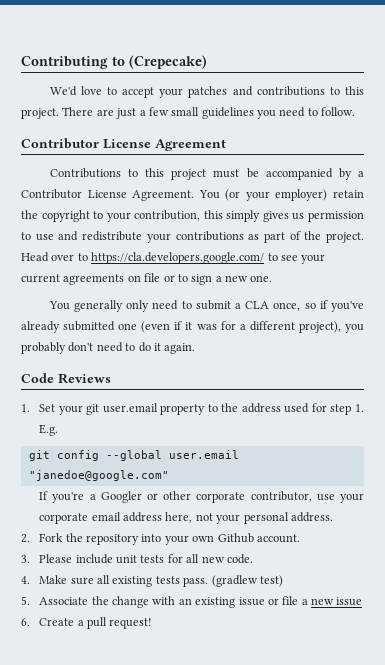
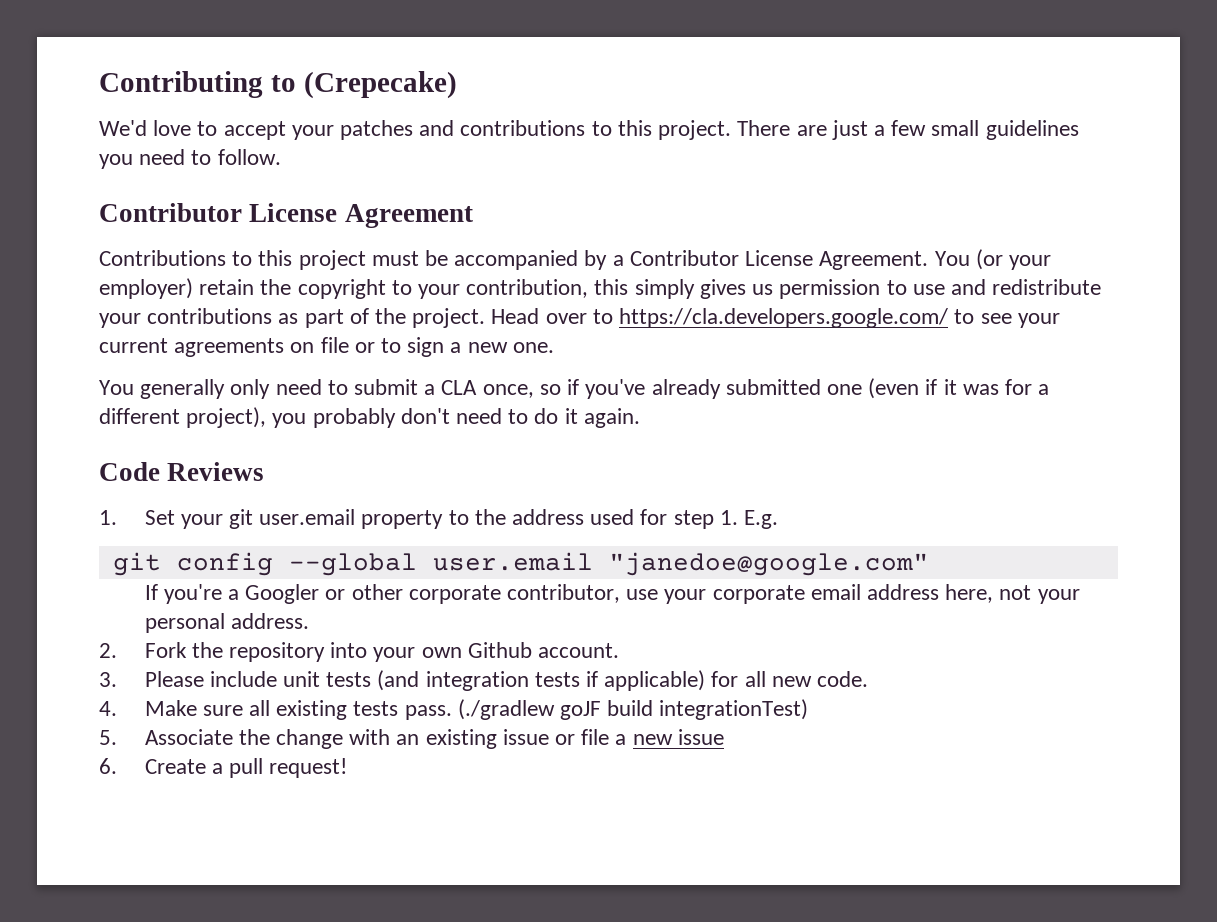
- 3. Please include unit tests for all new code.
+ 3. Please include unit tests (and integration tests if applicable) for all new code.
- (gradlew test)
+ (./gradlew goJF build integrationTest)

